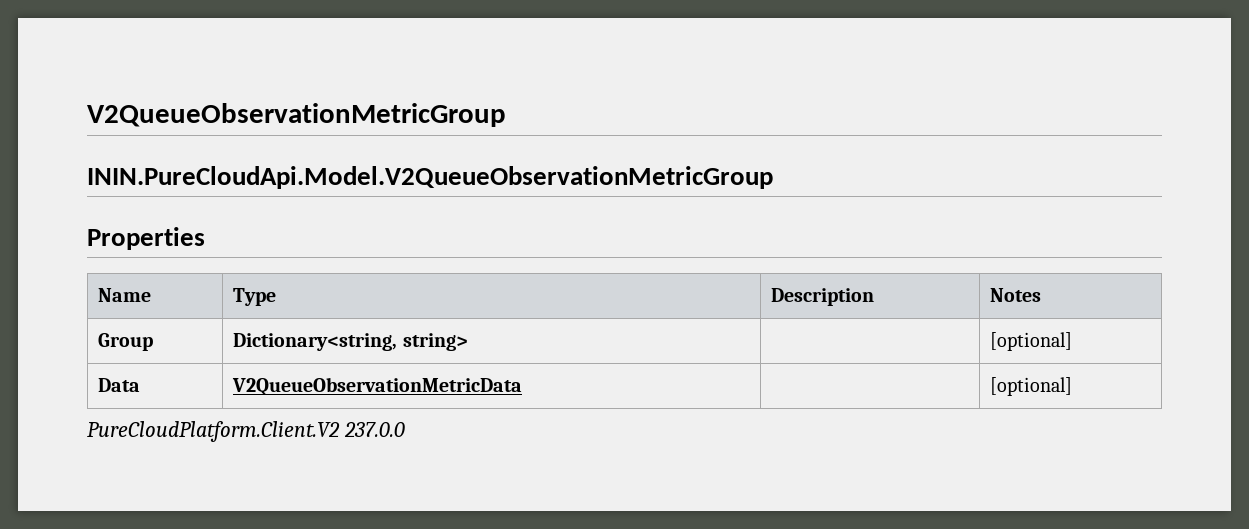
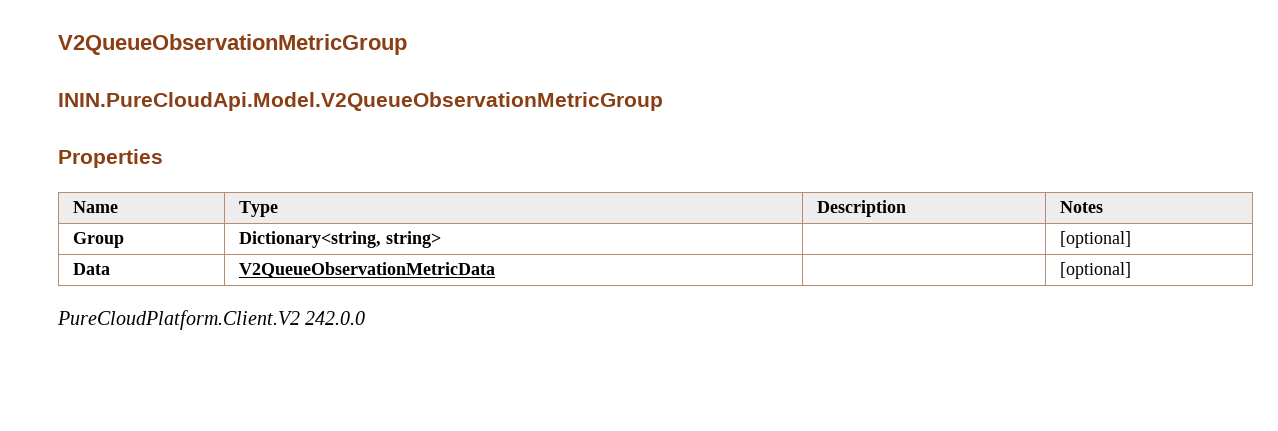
- PureCloudPlatform.Client.V2 237.0.0
+ PureCloudPlatform.Client.V2 242.0.0

